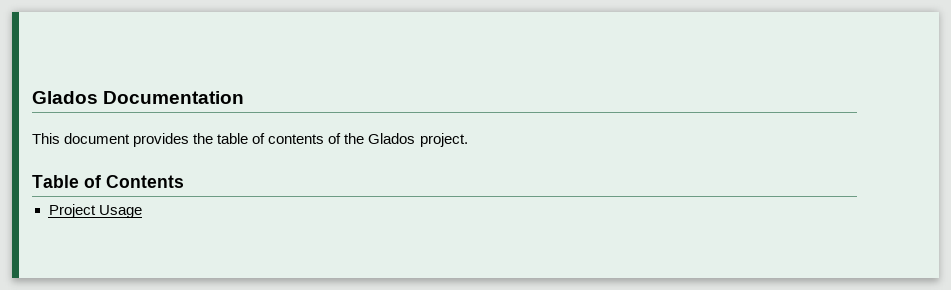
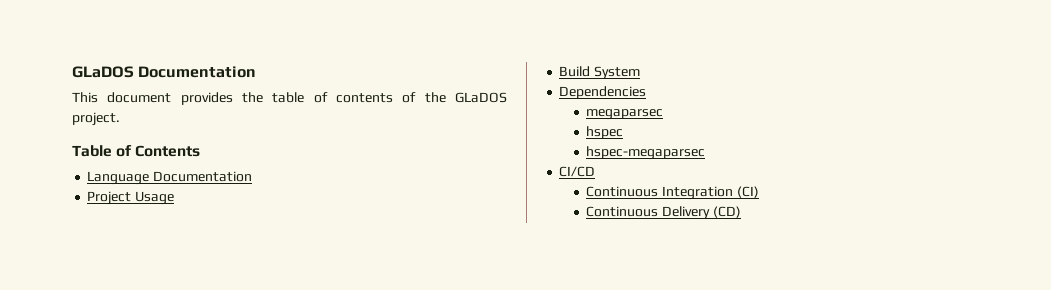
- Glados Documentation
+ GLaDOS Documentation
- This document provides the table of contents of the Glados project.
+ This document provides the table of contents of the GLaDOS project.
+ Language Documentation
+ Build System
+ Dependencies
+ megaparsec
+ hspec
+ hspec-megaparsec
+ CI/CD
+ Continuous Integration (CI)
+ Continuous Delivery (CD)

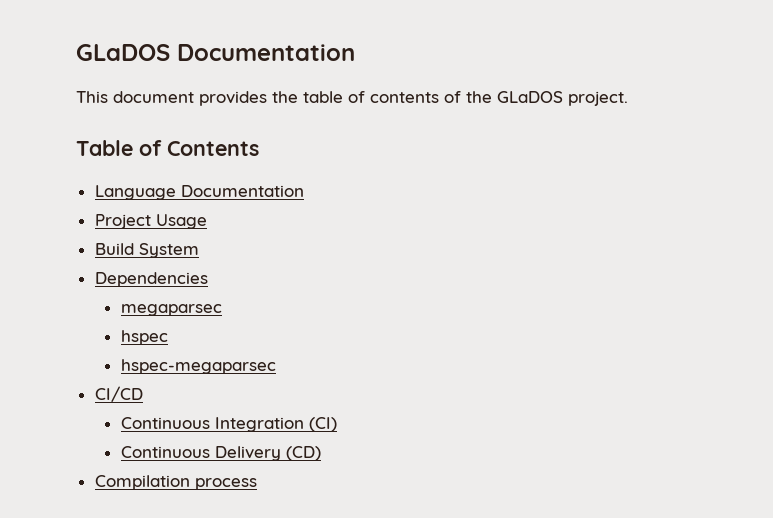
+ Compilation process

